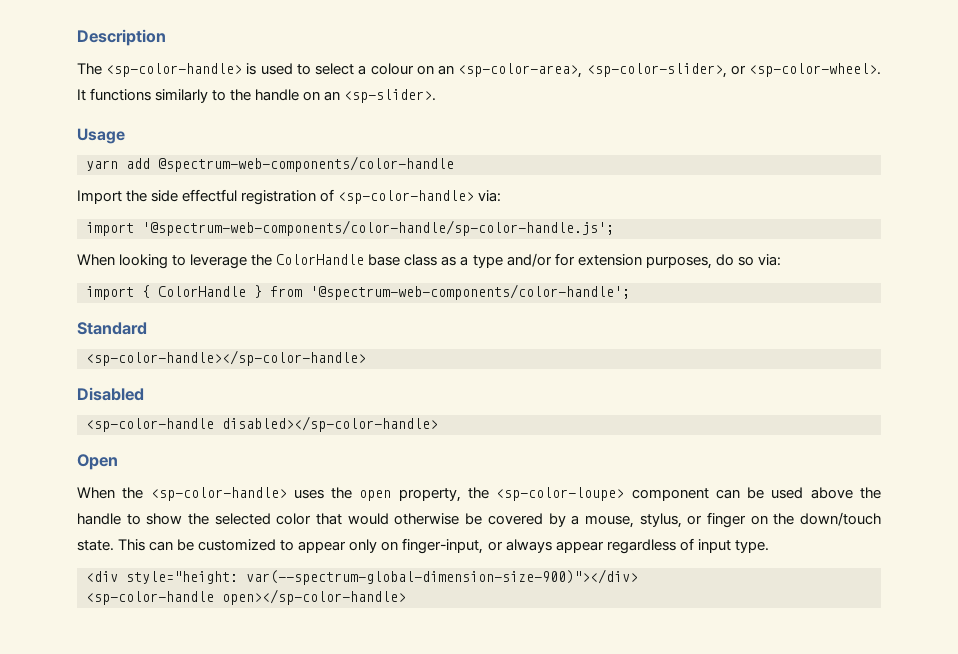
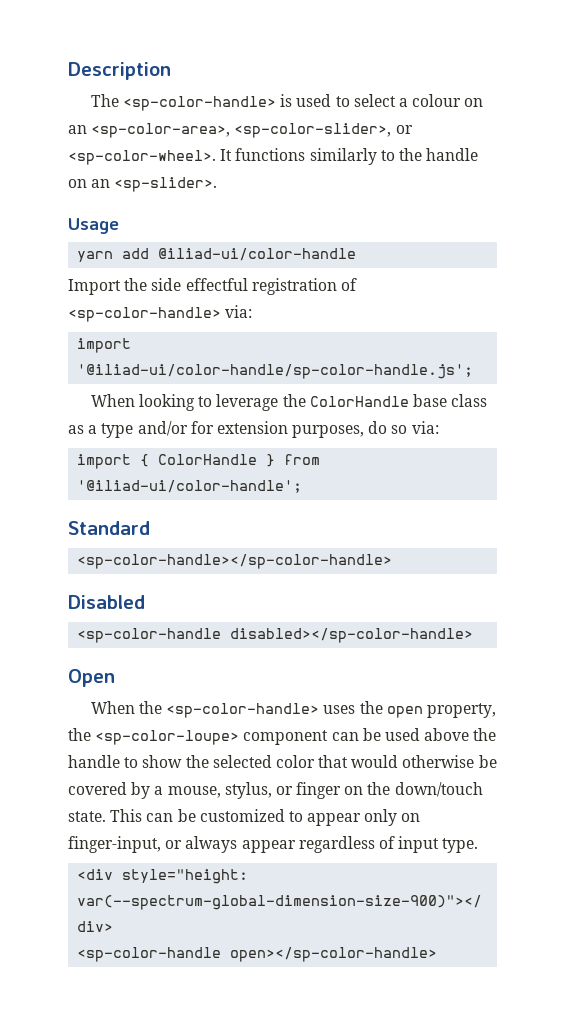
- yarn add @spectrum-web-components/color-handle
+ yarn add @iliad-ui/color-handle
- import '@spectrum-web-components/color-handle/sp-color-handle.js';
+ import '@iliad-ui/color-handle/sp-color-handle.js';
- import { ColorHandle } from '@spectrum-web-components/color-handle';
+ import { ColorHandle } from '@iliad-ui/color-handle';

